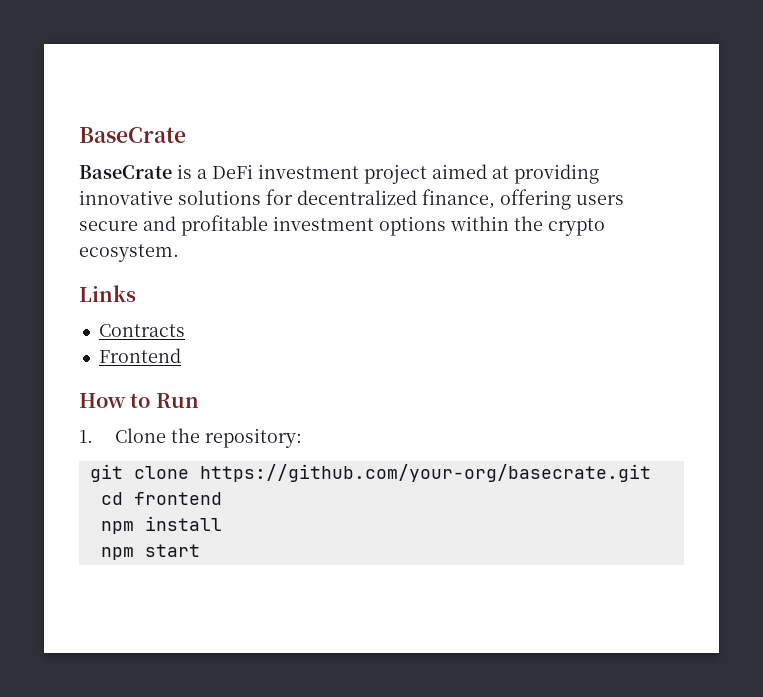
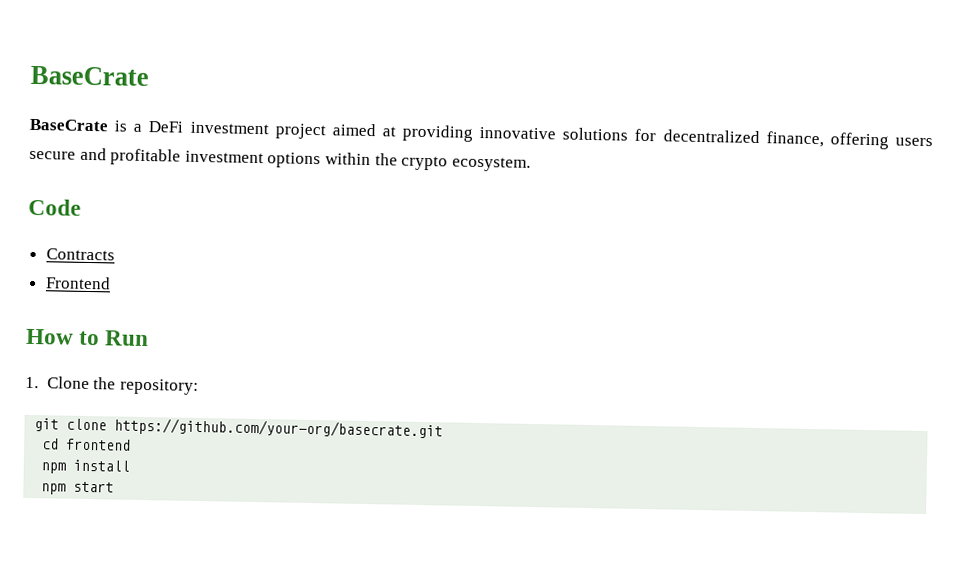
- Links
+ Code

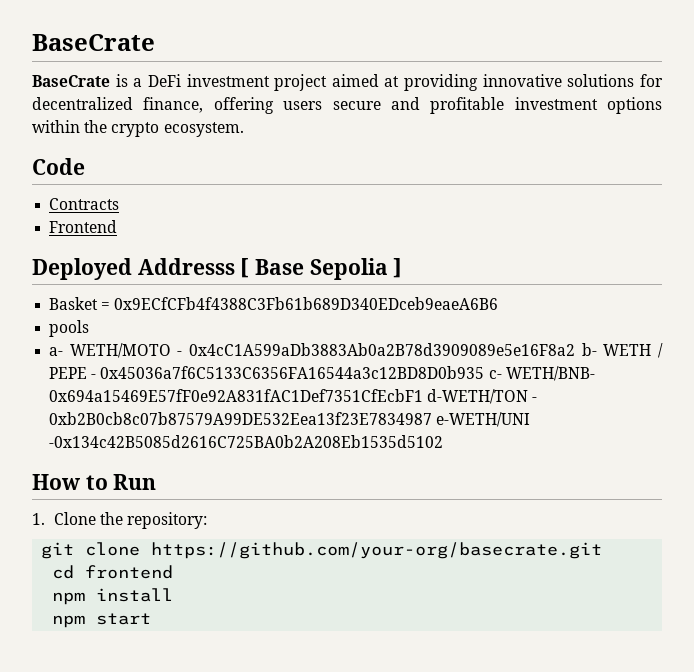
+ Deployed Addresss [ Base Sepolia ]
+ Basket = 0x9ECfCFb4f4388C3Fb61b689D340EDceb9eaeA6B6
+ pools
+ a- WETH/MOTO - 0x4cC1A599aDb3883Ab0a2B78d3909089e5e16F8a2 b- WETH / PEPE - 0x45036a7f6C5133C6356FA16544a3c12BD8D0b935 c- WETH/BNB- 0x694a15469E57fF0e92A831fAC1Def7351CfEcbF1 d-WETH/TON - 0xb2B0cb8c07b87579A99DE532Eea13f23E7834987 e-WETH/UNI -0x134c42B5085d2616C725BA0b2A208Eb1535d5102

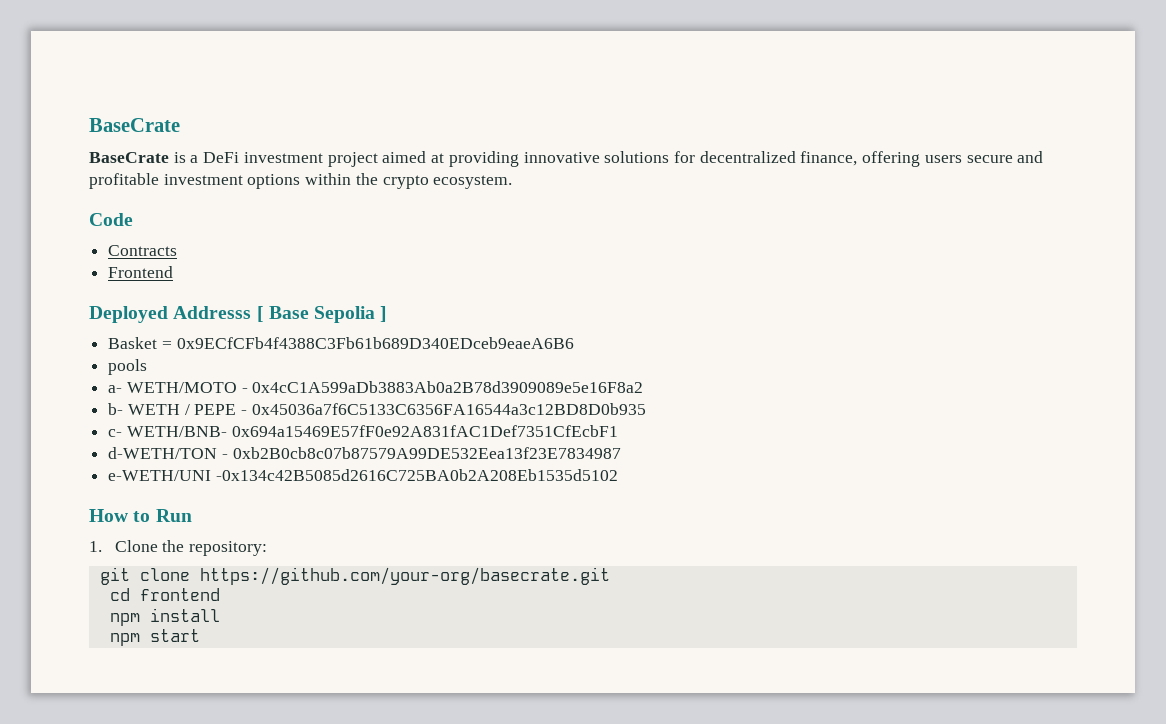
- a- WETH/MOTO - 0x4cC1A599aDb3883Ab0a2B78d3909089e5e16F8a2 b- WETH / PEPE - 0x45036a7f6C5133C6356FA16544a3c12BD8D0b935 c- WETH/BNB- 0x694a15469E57fF0e92A831fAC1Def7351CfEcbF1 d-WETH/TON - 0xb2B0cb8c07b87579A99DE532Eea13f23E7834987 e-WETH/UNI -0x134c42B5085d2616C725BA0b2A208Eb1535d5102
+ a- WETH/MOTO - 0x4cC1A599aDb3883Ab0a2B78d3909089e5e16F8a2
+ b- WETH / PEPE - 0x45036a7f6C5133C6356FA16544a3c12BD8D0b935
+ c- WETH/BNB- 0x694a15469E57fF0e92A831fAC1Def7351CfEcbF1
+ d-WETH/TON - 0xb2B0cb8c07b87579A99DE532Eea13f23E7834987
+ e-WETH/UNI -0x134c42B5085d2616C725BA0b2A208Eb1535d5102

